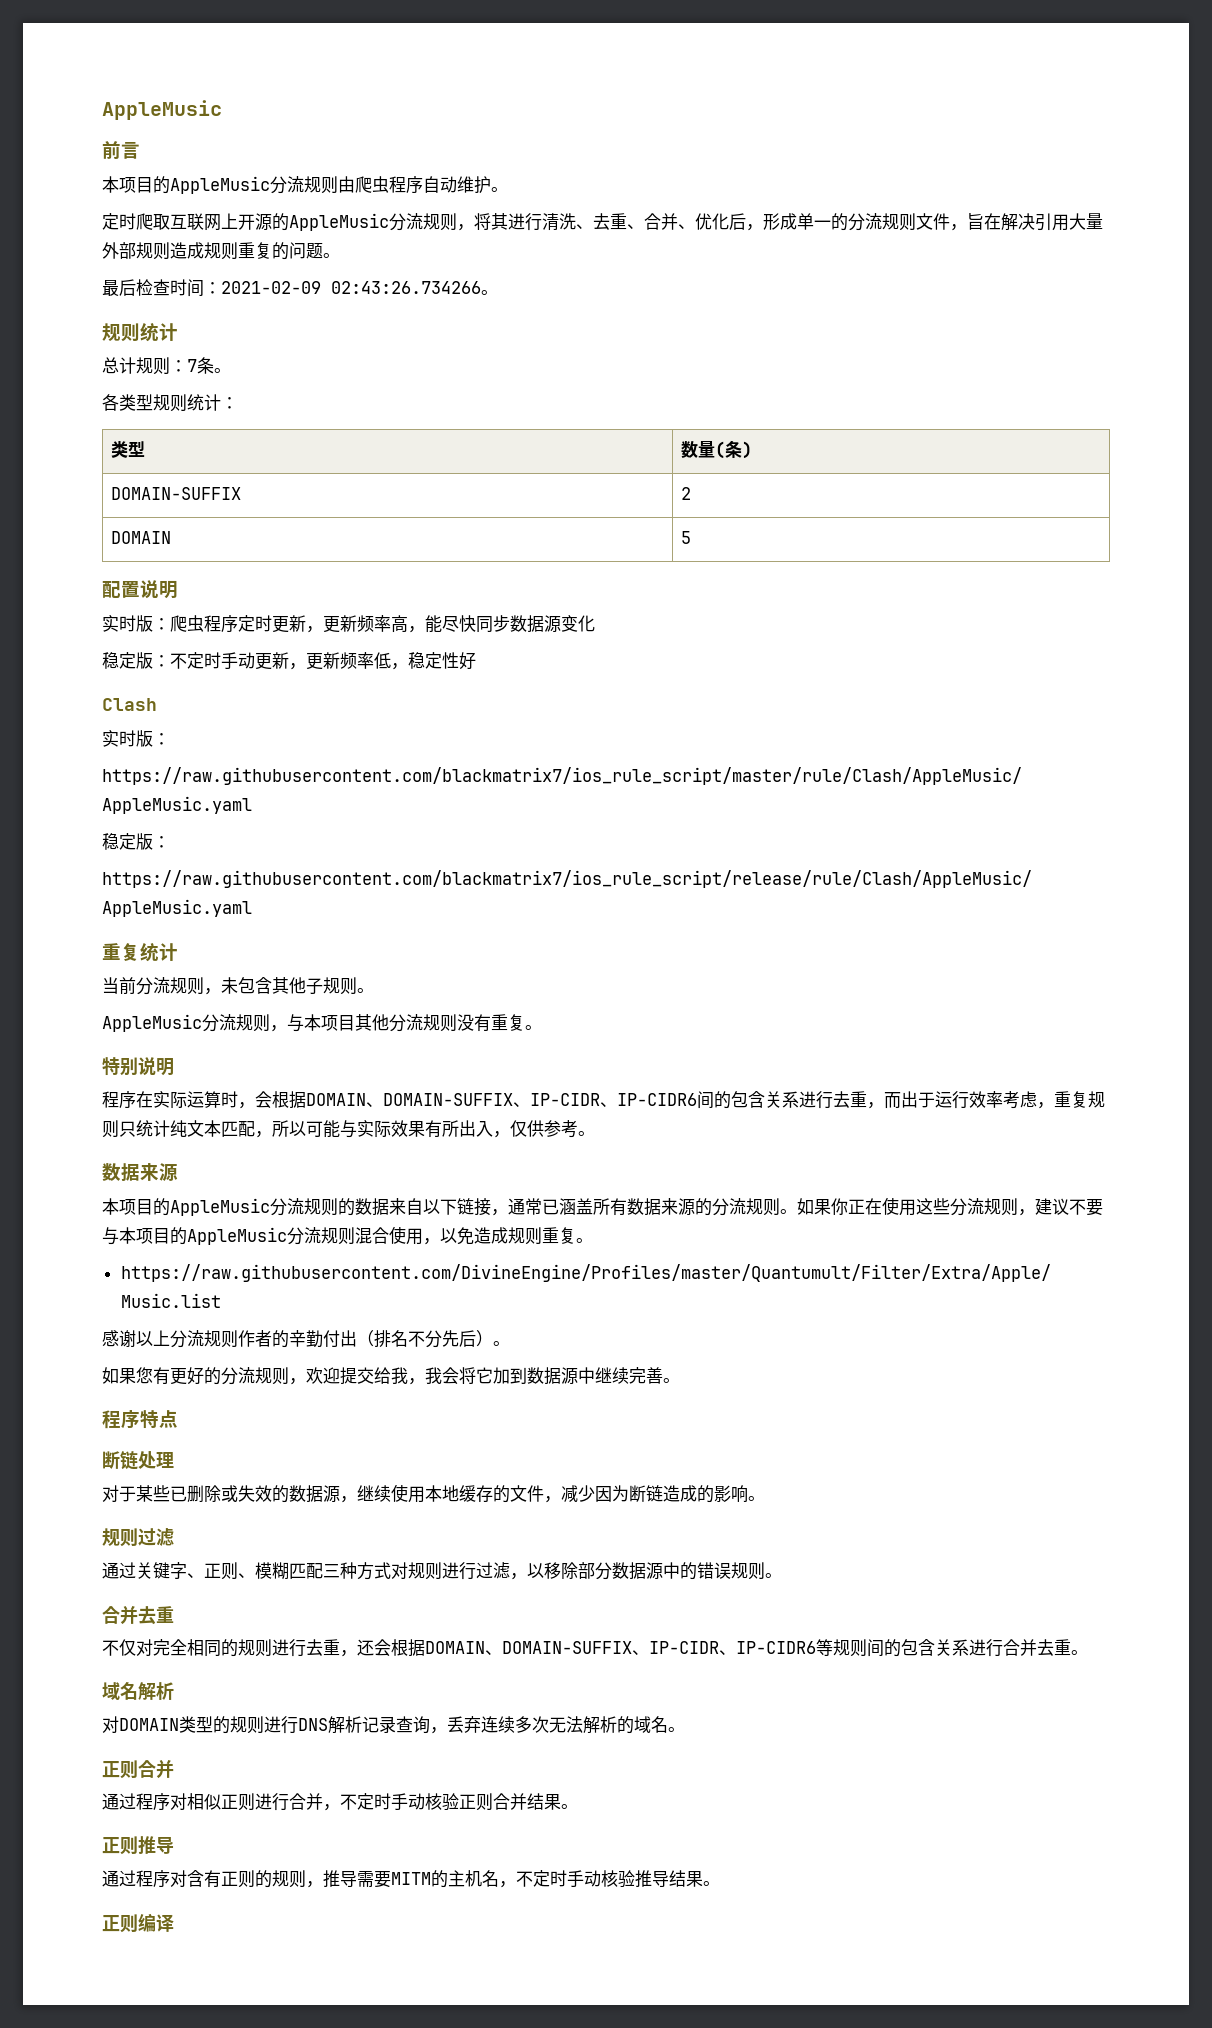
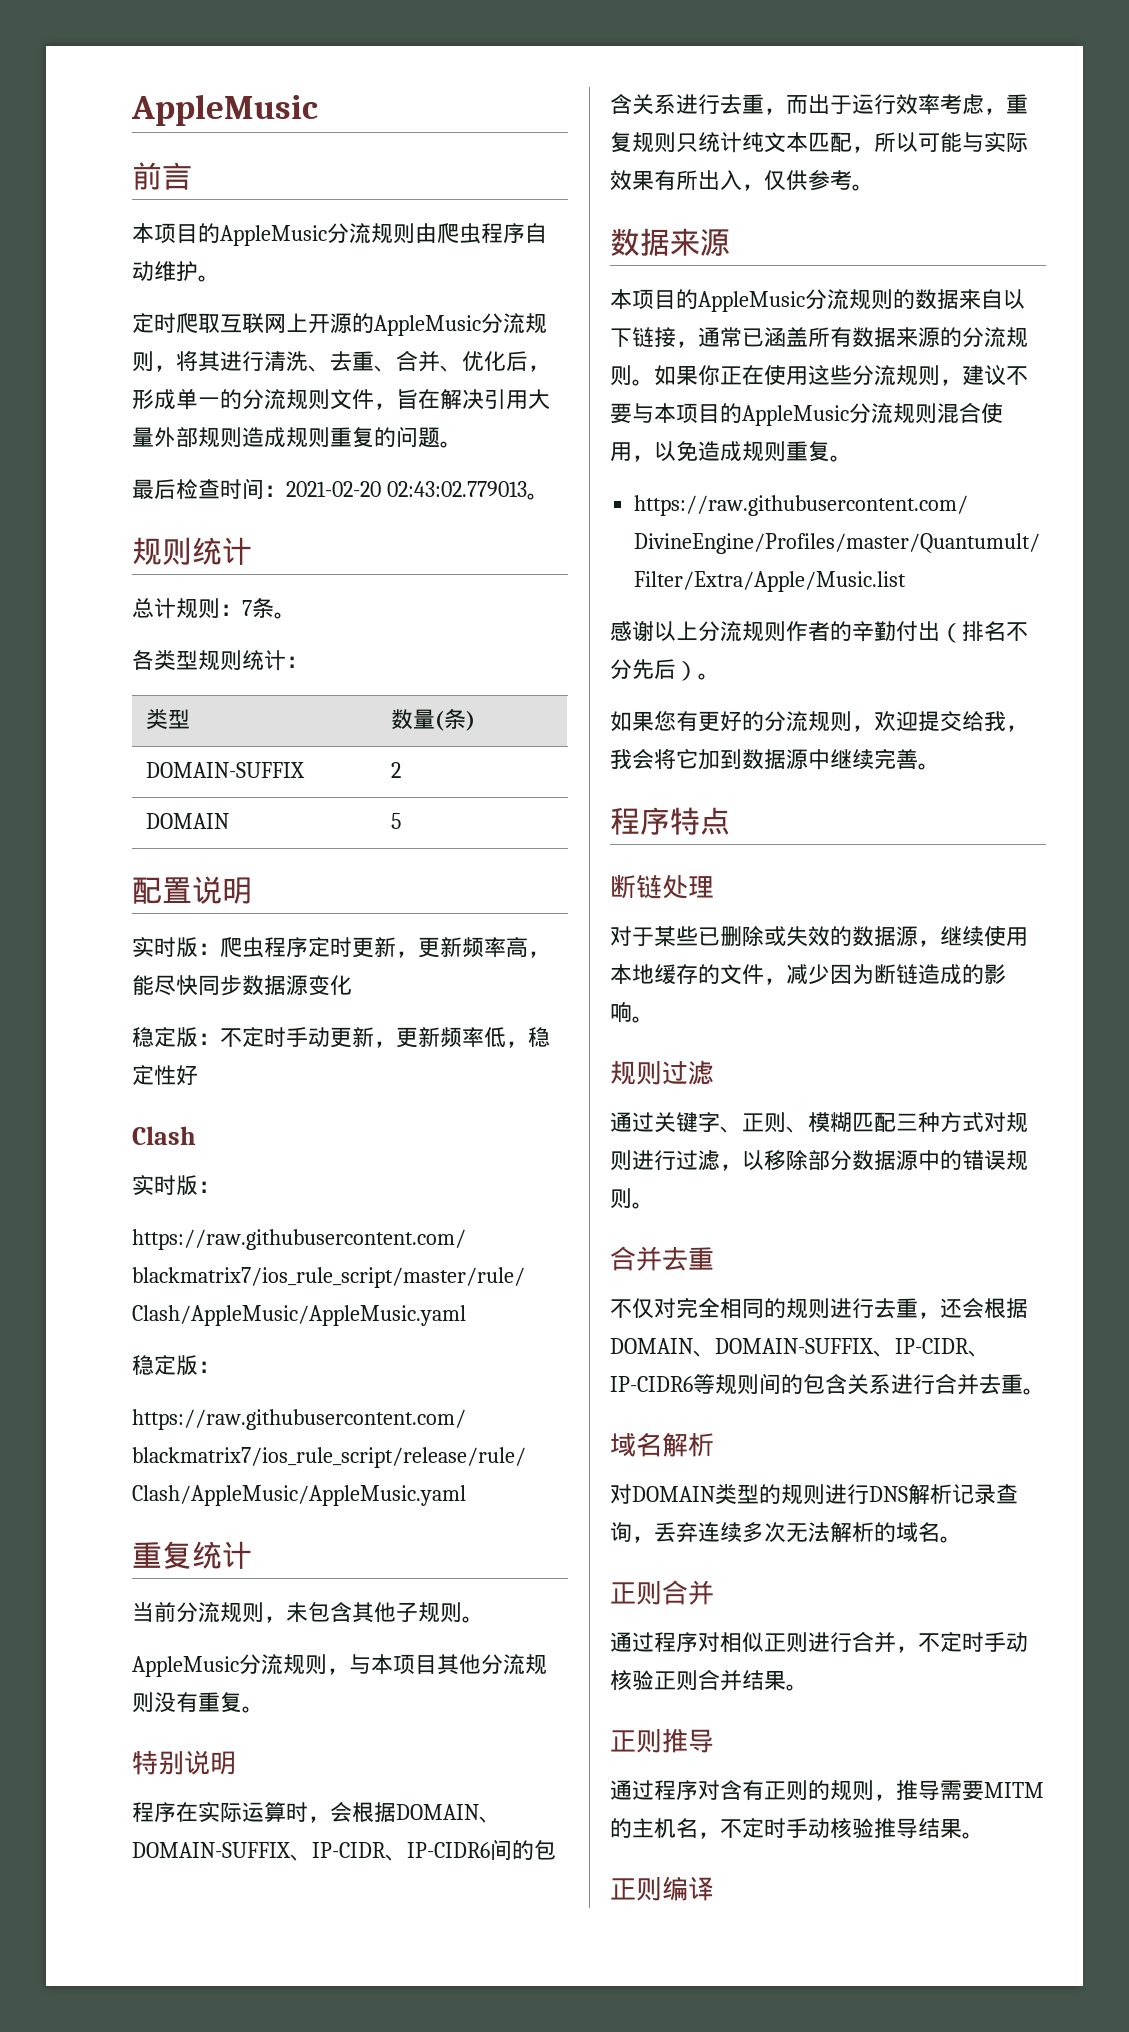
- 最后检查时间：2021-02-09 02:43:26.734266。
+ 最后检查时间：2021-02-20 02:43:02.779013。

